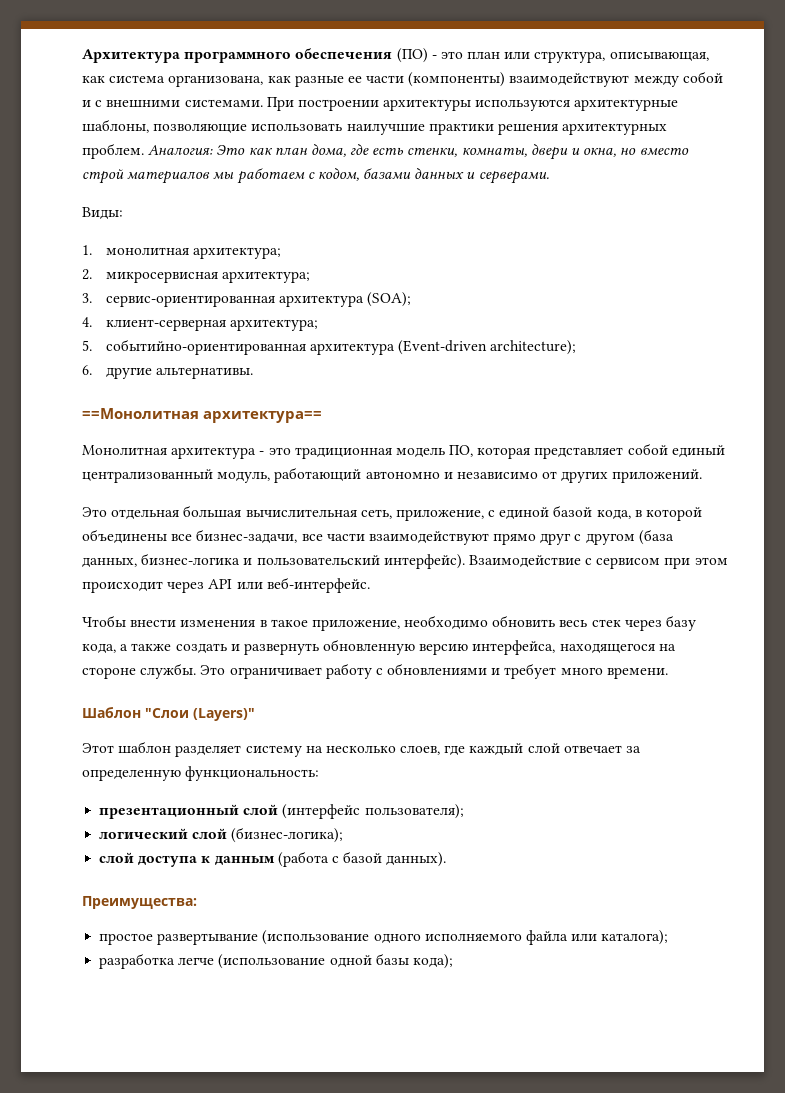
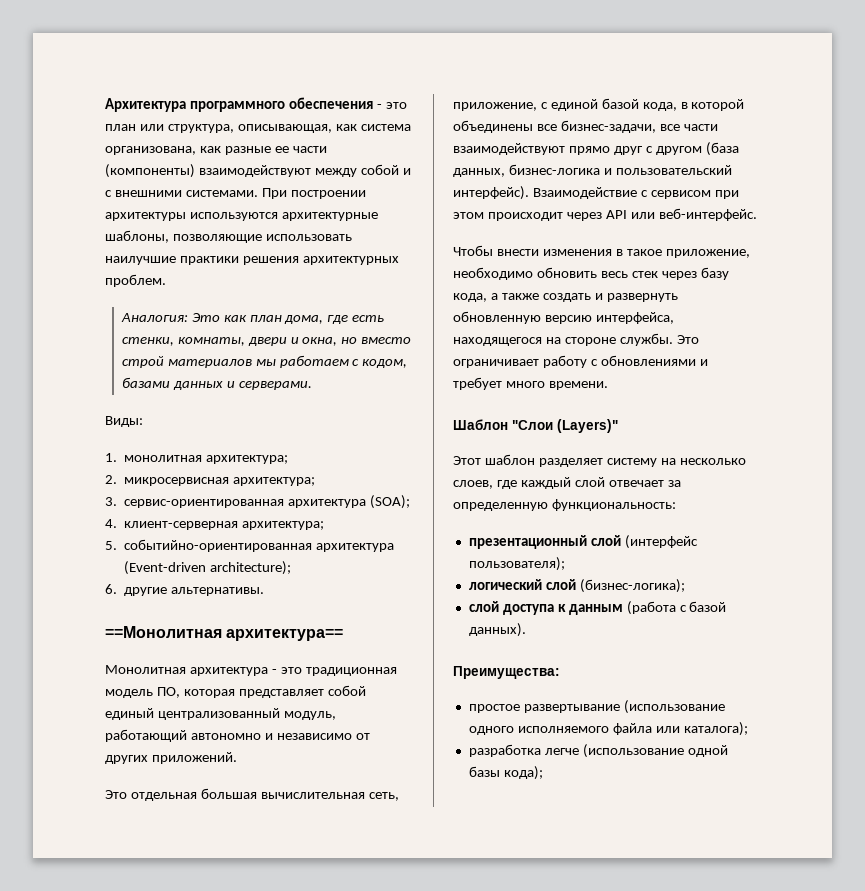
- Архитектура программного обеспечения (ПО) - это план или структура, описывающая, как система организована, как разные ее части (компоненты) взаимодействуют между собой и с внешними системами.
+ Архитектура программного обеспечения - это план или структура, описывающая, как система организована, как разные ее части (компоненты) взаимодействуют между собой и с внешними системами.
- При построении архитектуры используются архитектурные шаблоны, позволяющие использовать наилучшие практики решения архитектурных проблем. Аналогия: Это как план дома, где есть стенки, комнаты, двери и окна, но вместо строй материалов мы работаем с кодом, базами данных и серверами.
+ При построении архитектуры используются архитектурные шаблоны, позволяющие использовать наилучшие практики решения архитектурных проблем.
+ Аналогия: Это как план дома, где есть стенки, комнаты, двери и окна, но вместо строй материалов мы работаем с кодом, базами данных и серверами.

